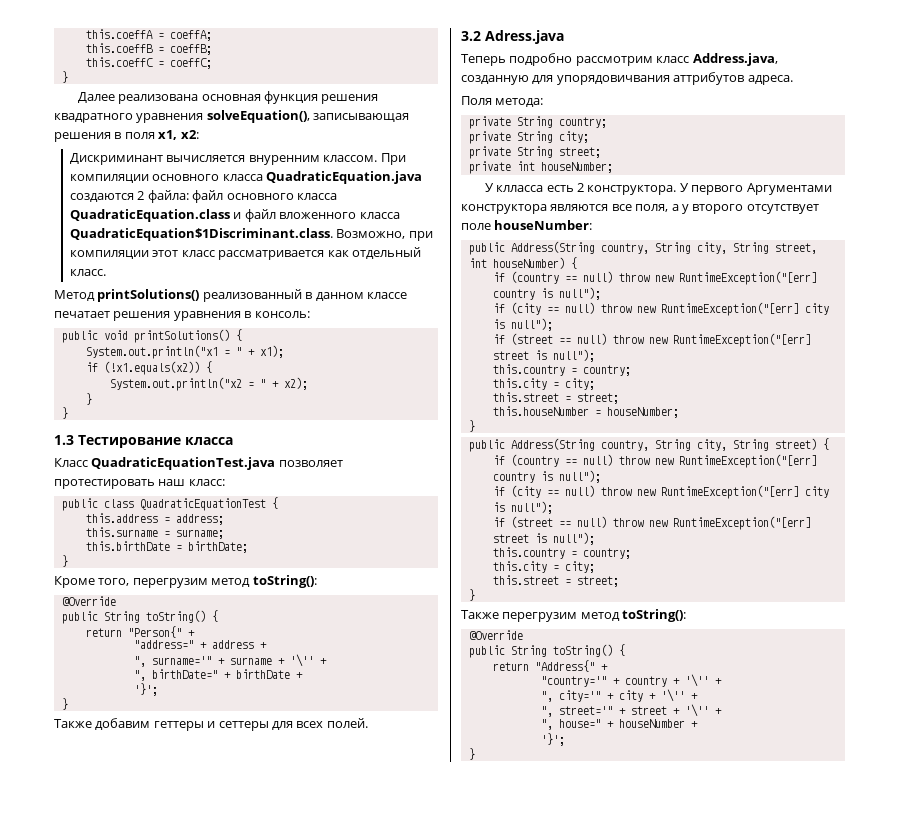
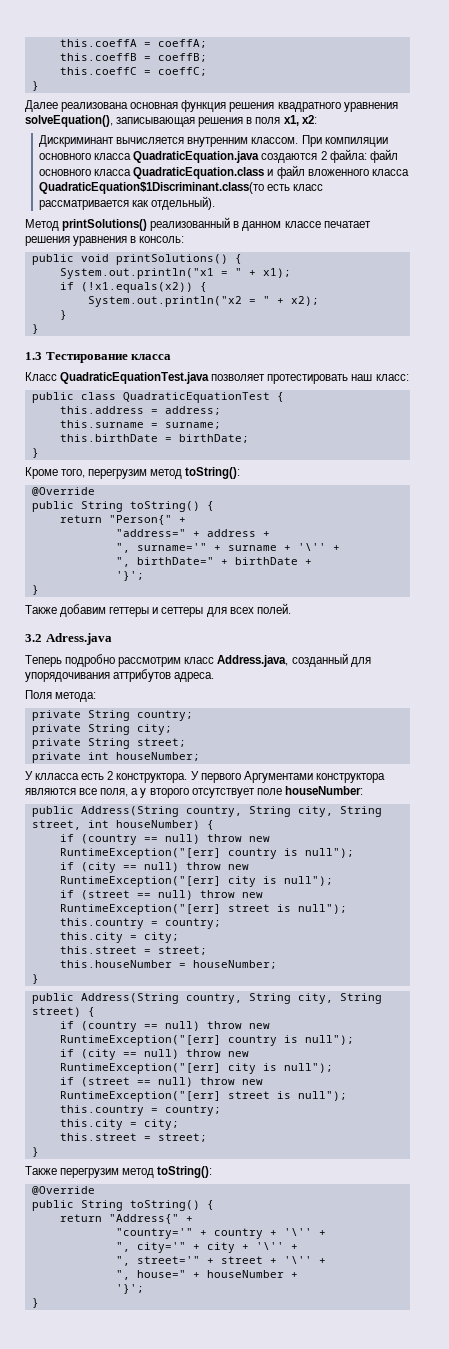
- Дискриминант вычисляется внуренним классом.
+ Дискриминант вычисляется внутренним классом.
- При компиляции основного класса QuadraticEquation.java создаются 2 файла: файл основного класса QuadraticEquation.class и файл вложенного класса QuadraticEquation$1Discriminant.class. Возможно, при компиляции этот класс рассматривается как отдельный класс.
+ При компиляции основного класса QuadraticEquation.java создаются 2 файла: файл основного класса QuadraticEquation.class и файл вложенного класса QuadraticEquation$1Discriminant.class(то есть класс рассматривается как отдельный).
- Теперь подробно рассмотрим класс Address.java, созданную для упорядовичвания аттрибутов адреса.
+ Теперь подробно рассмотрим класс Address.java, созданный для упорядочивания аттрибутов адреса.

